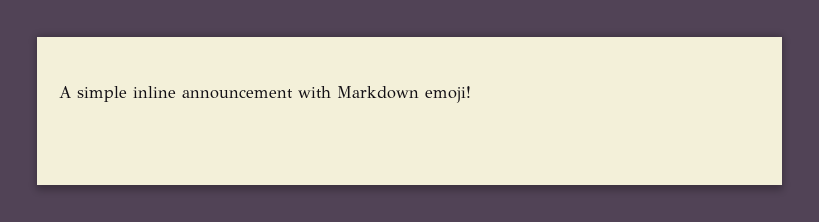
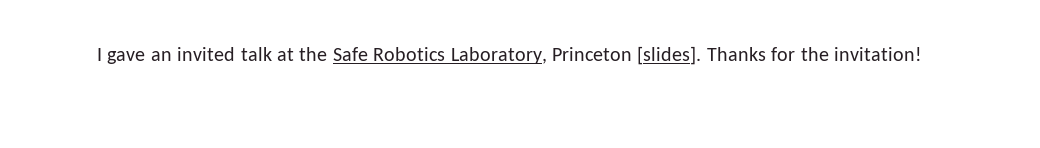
- A simple inline announcement with Markdown emoji!
+ I gave an invited talk at the Safe Robotics Laboratory, Princeton [slides]. Thanks for the invitation!

